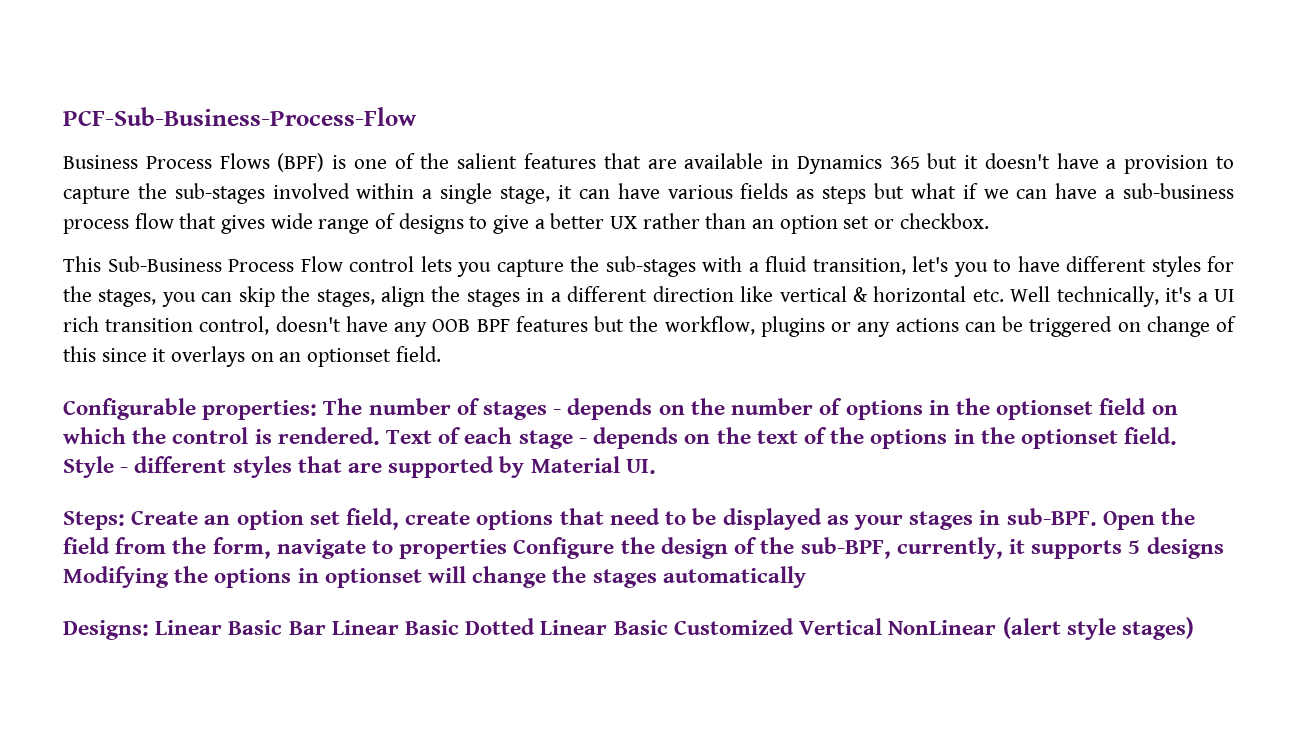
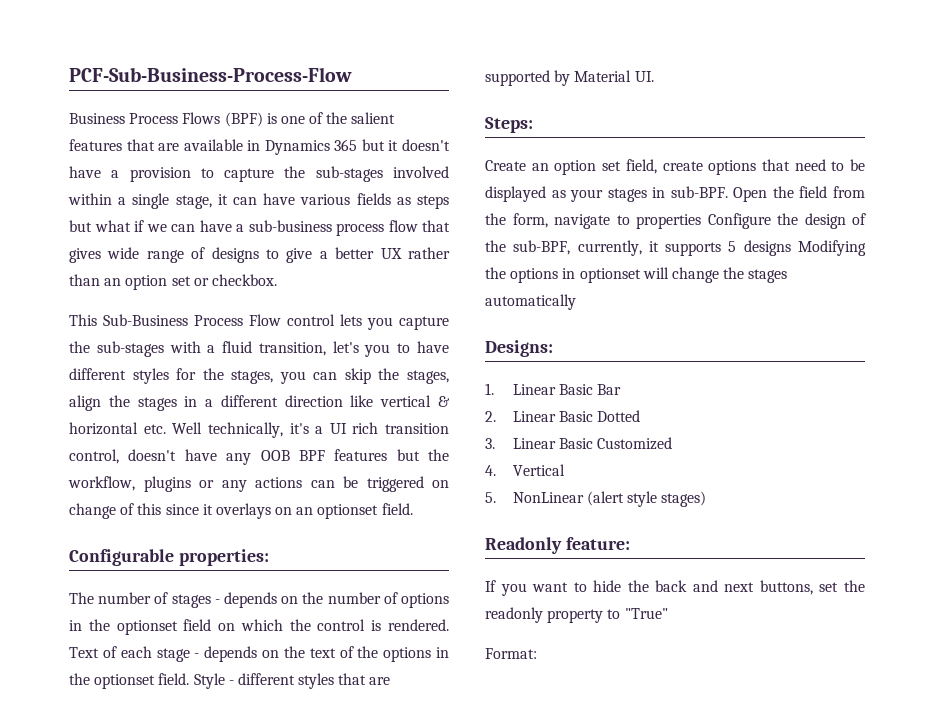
- Configurable properties: The number of stages - depends on the number of options in the optionset field on which the control is rendered.
+ Configurable properties:
+ The number of stages - depends on the number of options in the optionset field on which the control is rendered.
- Steps: Create an option set field, create options that need to be displayed as your stages in sub-BPF.
+ Steps:
+ Create an option set field, create options that need to be displayed as your stages in sub-BPF.
- Designs: Linear Basic Bar Linear Basic Dotted Linear Basic Customized Vertical NonLinear (alert style stages)
+ Designs:
+ 1. Linear Basic Bar
+ 2. Linear Basic Dotted
+ 3. Linear Basic Customized
+ 4. Vertical
+ 5. NonLinear (alert style stages)
+ Readonly feature:
+ If you want to hide the back and next buttons, set the readonly property to "True"
+ Format:

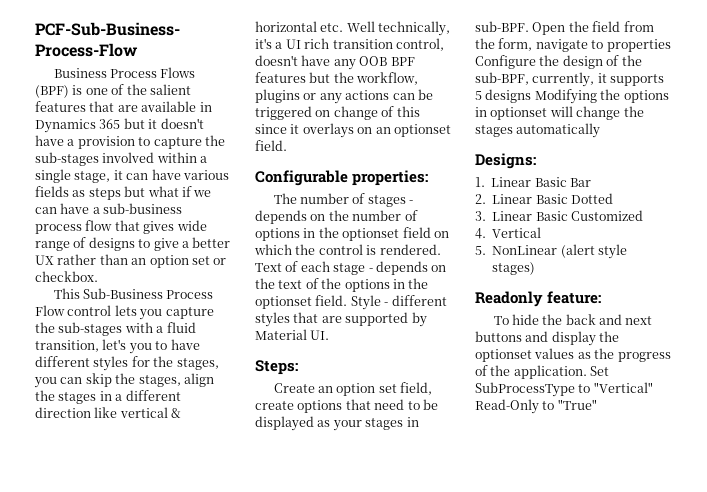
- If you want to hide the back and next buttons, set the readonly property to "True"
+ To hide the back and next buttons and display the optionset values as the progress of the application. Set SubProcessType to "Vertical" Read-Only to "True"
- Format:

